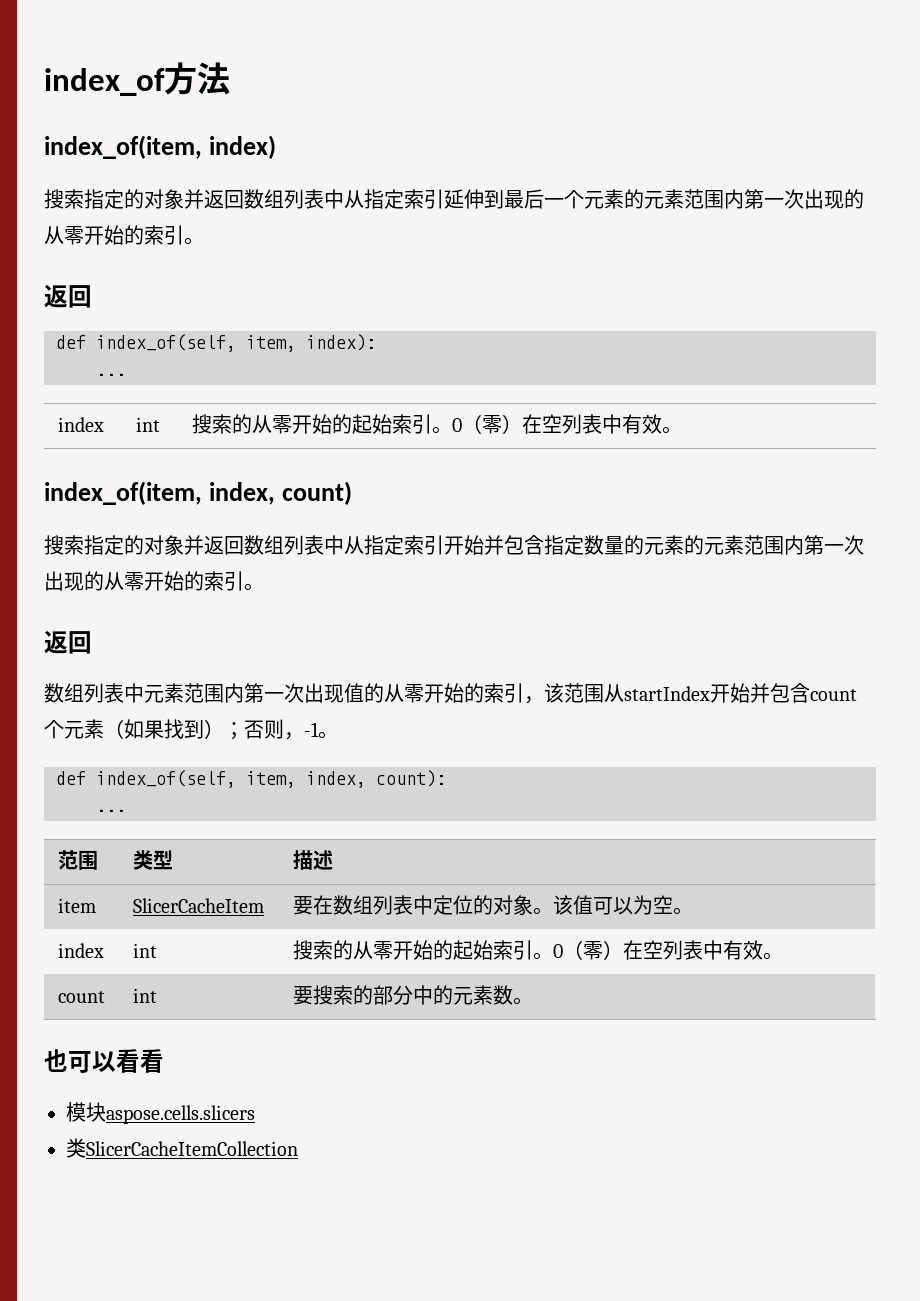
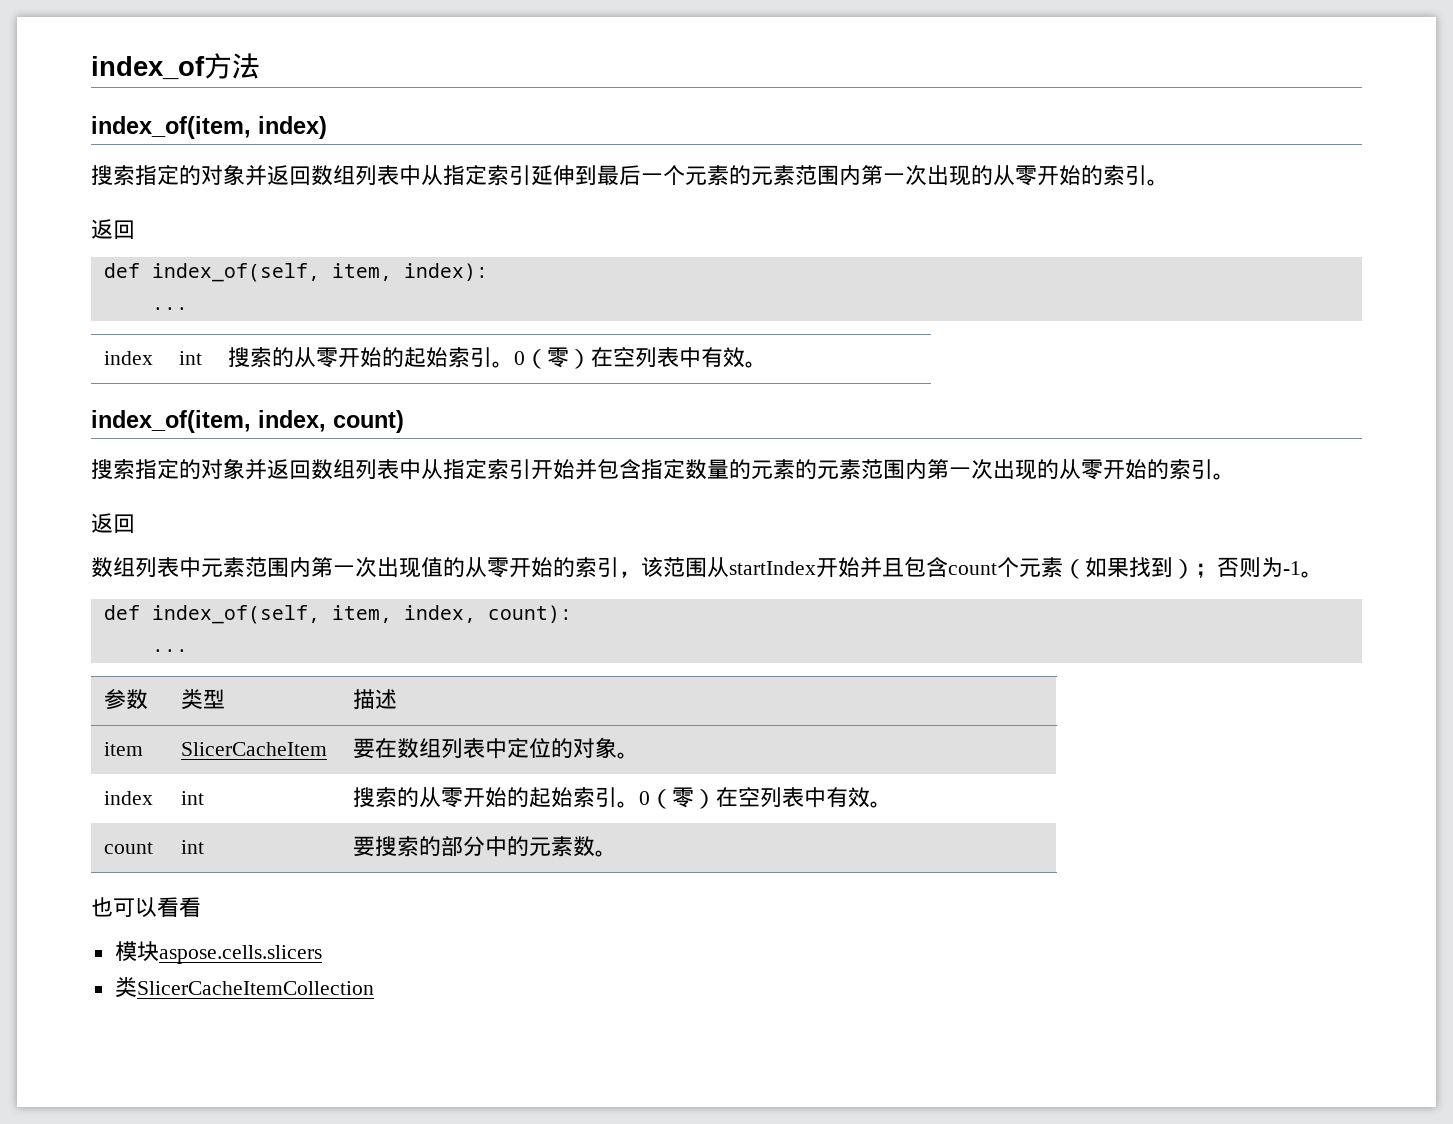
- 数组列表中元素范围内第一次出现值的从零开始的索引，该范围从startIndex开始并包含count个元素（如果找到）；否则，-1。
+ 数组列表中元素范围内第一次出现值的从零开始的索引，该范围从startIndex开始并且包含count个元素（如果找到）；否则为-1。
- 范围 | 类型 | 描述
+ 参数 | 类型 | 描述
- item | SlicerCacheItem | 要在数组列表中定位的对象。该值可以为空。
+ item | SlicerCacheItem | 要在数组列表中定位的对象。

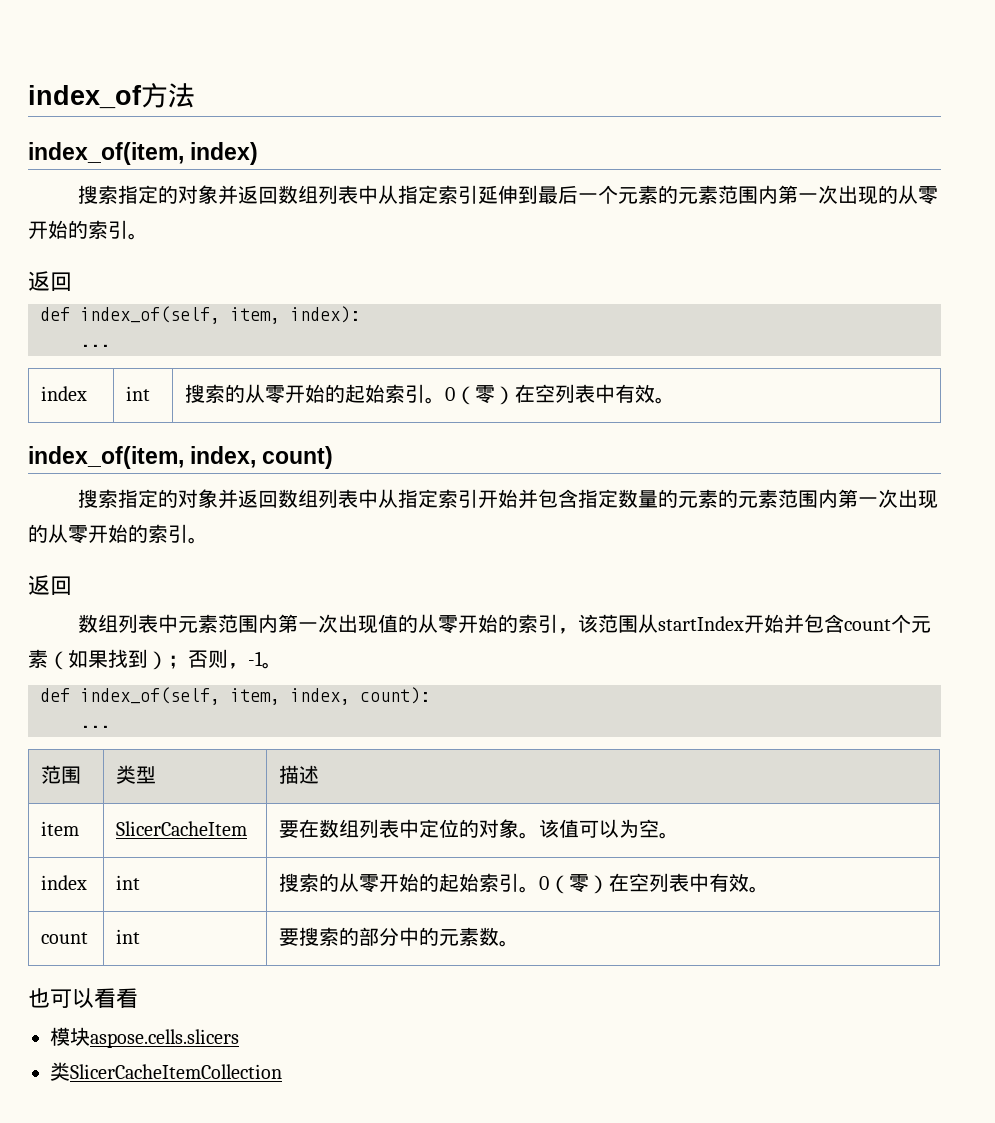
- 数组列表中元素范围内第一次出现值的从零开始的索引，该范围从startIndex开始并且包含count个元素（如果找到）；否则为-1。
+ 数组列表中元素范围内第一次出现值的从零开始的索引，该范围从startIndex开始并包含count个元素（如果找到）；否则，-1。
- 参数 | 类型 | 描述
+ 范围 | 类型 | 描述
- item | SlicerCacheItem | 要在数组列表中定位的对象。
+ item | SlicerCacheItem | 要在数组列表中定位的对象。该值可以为空。

